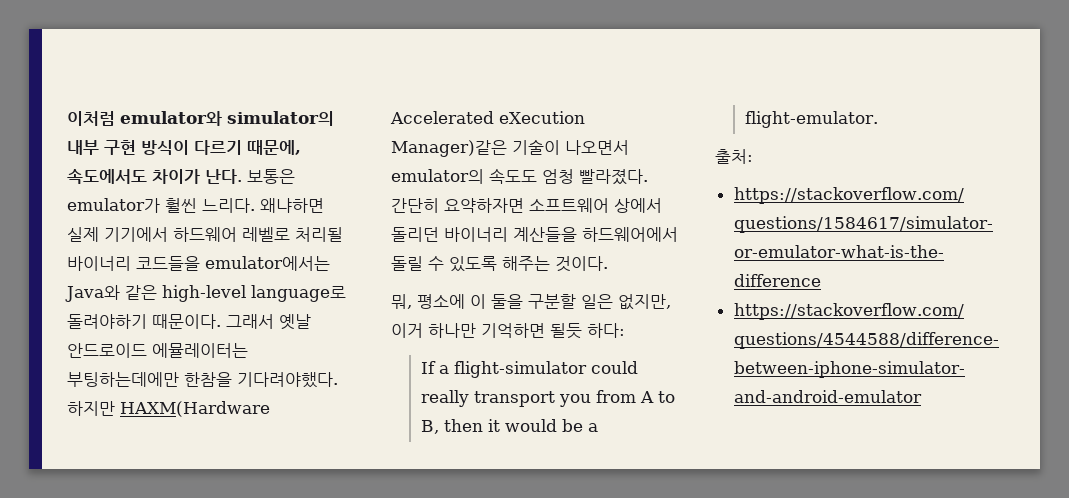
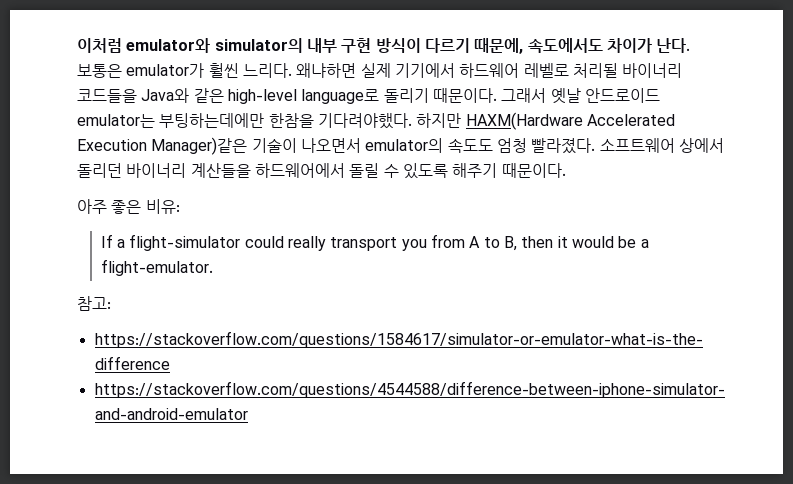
- 왜냐하면 실제 기기에서 하드웨어 레벨로 처리될 바이너리 코드들을 emulator에서는 Java와 같은 high-level language로 돌려야하기 때문이다.
+ 왜냐하면 실제 기기에서 하드웨어 레벨로 처리될 바이너리 코드들을 Java와 같은 high-level language로 돌리기 때문이다.
- 그래서 옛날 안드로이드 에뮬레이터는 부팅하는데에만 한참을 기다려야했다.
+ 그래서 옛날 안드로이드 emulator는 부팅하는데에만 한참을 기다려야했다.
- 하지만 HAXM(Hardware Accelerated eXecution Manager)같은 기술이 나오면서 emulator의 속도도 엄청 빨라졌다.
+ 하지만 HAXM(Hardware Accelerated Execution Manager)같은 기술이 나오면서 emulator의 속도도 엄청 빨라졌다.
- 간단히 요약하자면 소프트웨어 상에서 돌리던 바이너리 계산들을 하드웨어에서 돌릴 수 있도록 해주는 것이다.
- 뭐, 평소에 이 둘을 구분할 일은 없지만, 이거 하나만 기억하면 될듯 하다:
+ 소프트웨어 상에서 돌리던 바이너리 계산들을 하드웨어에서 돌릴 수 있도록 해주기 때문이다.
+ 아주 좋은 비유:
- 출처:
+ 참고:

